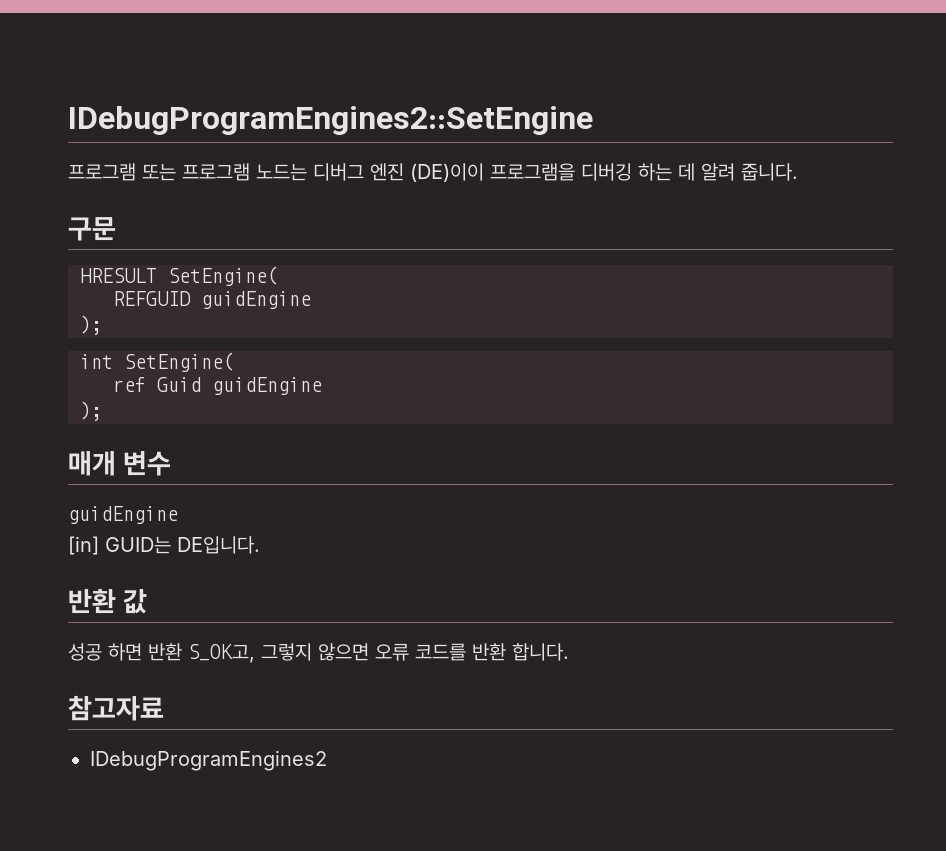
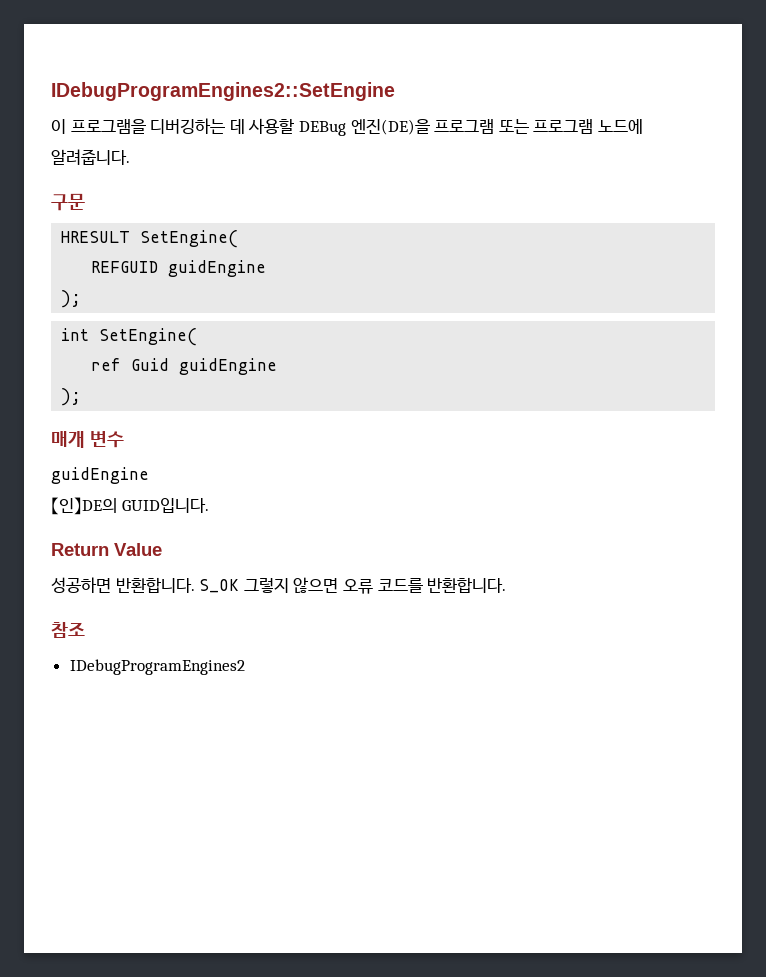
- 프로그램 또는 프로그램 노드는 디버그 엔진 (DE)이이 프로그램을 디버깅 하는 데 알려 줍니다.
+ 이 프로그램을 디버깅하는 데 사용할 DEBug 엔진(DE)을 프로그램 또는 프로그램 노드에 알려줍니다.
- [in] GUID는 DE입니다.
- 반환 값
- 성공 하면 반환 S_OK고, 그렇지 않으면 오류 코드를 반환 합니다.
- 참고자료
+ 【인】DE의 GUID입니다.
+ Return Value
+ 성공하면 반환합니다. S_OK 그렇지 않으면 오류 코드를 반환합니다.
+ 참조

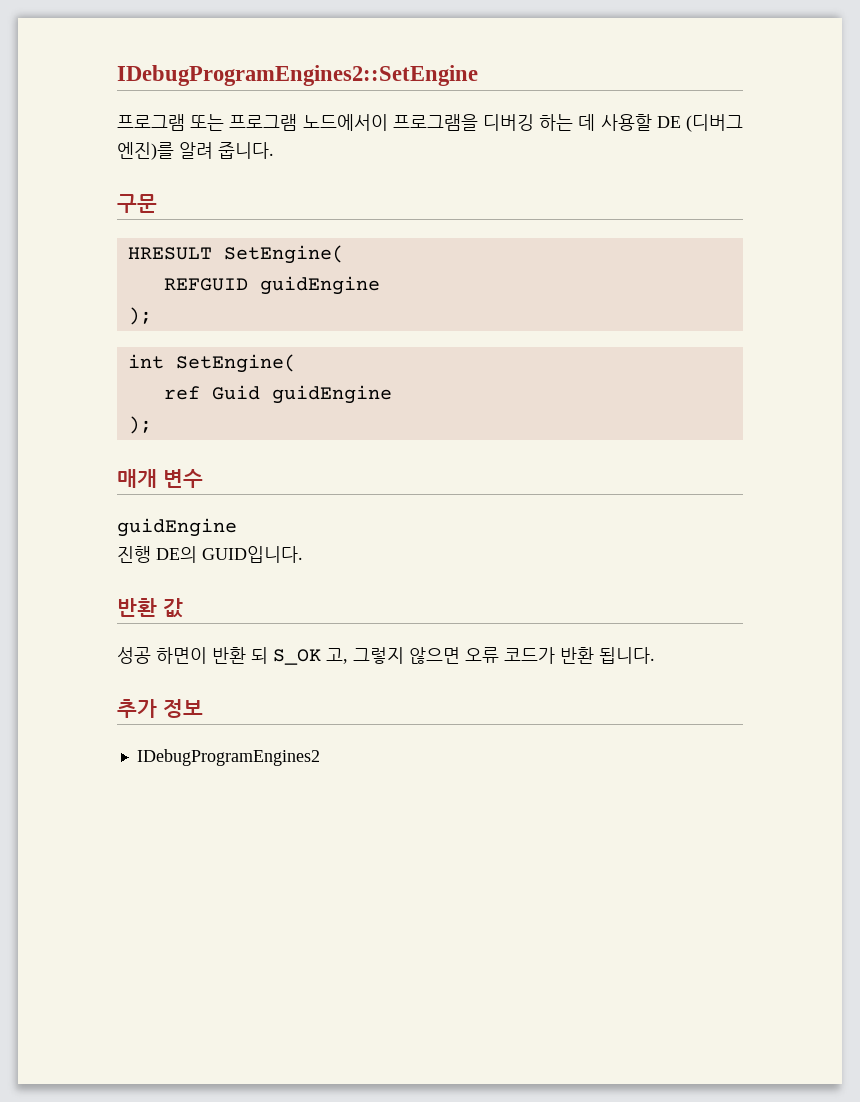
- 이 프로그램을 디버깅하는 데 사용할 DEBug 엔진(DE)을 프로그램 또는 프로그램 노드에 알려줍니다.
+ 프로그램 또는 프로그램 노드에서이 프로그램을 디버깅 하는 데 사용할 DE (디버그 엔진)를 알려 줍니다.
- 【인】DE의 GUID입니다.
+ 진행 DE의 GUID입니다.
- Return Value
- 성공하면 반환합니다. S_OK 그렇지 않으면 오류 코드를 반환합니다.
- 참조
+ 반환 값
+ 성공 하면이 반환 되 S_OK 고, 그렇지 않으면 오류 코드가 반환 됩니다.
+ 추가 정보

